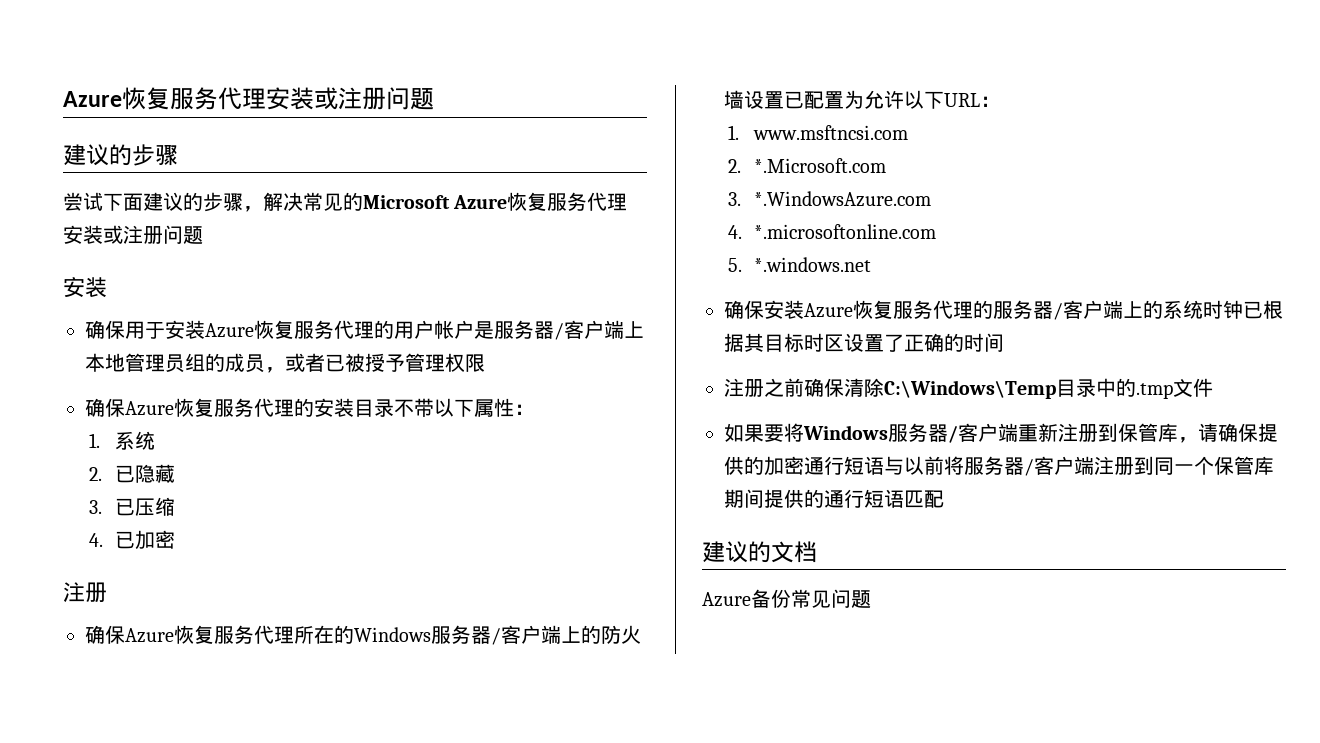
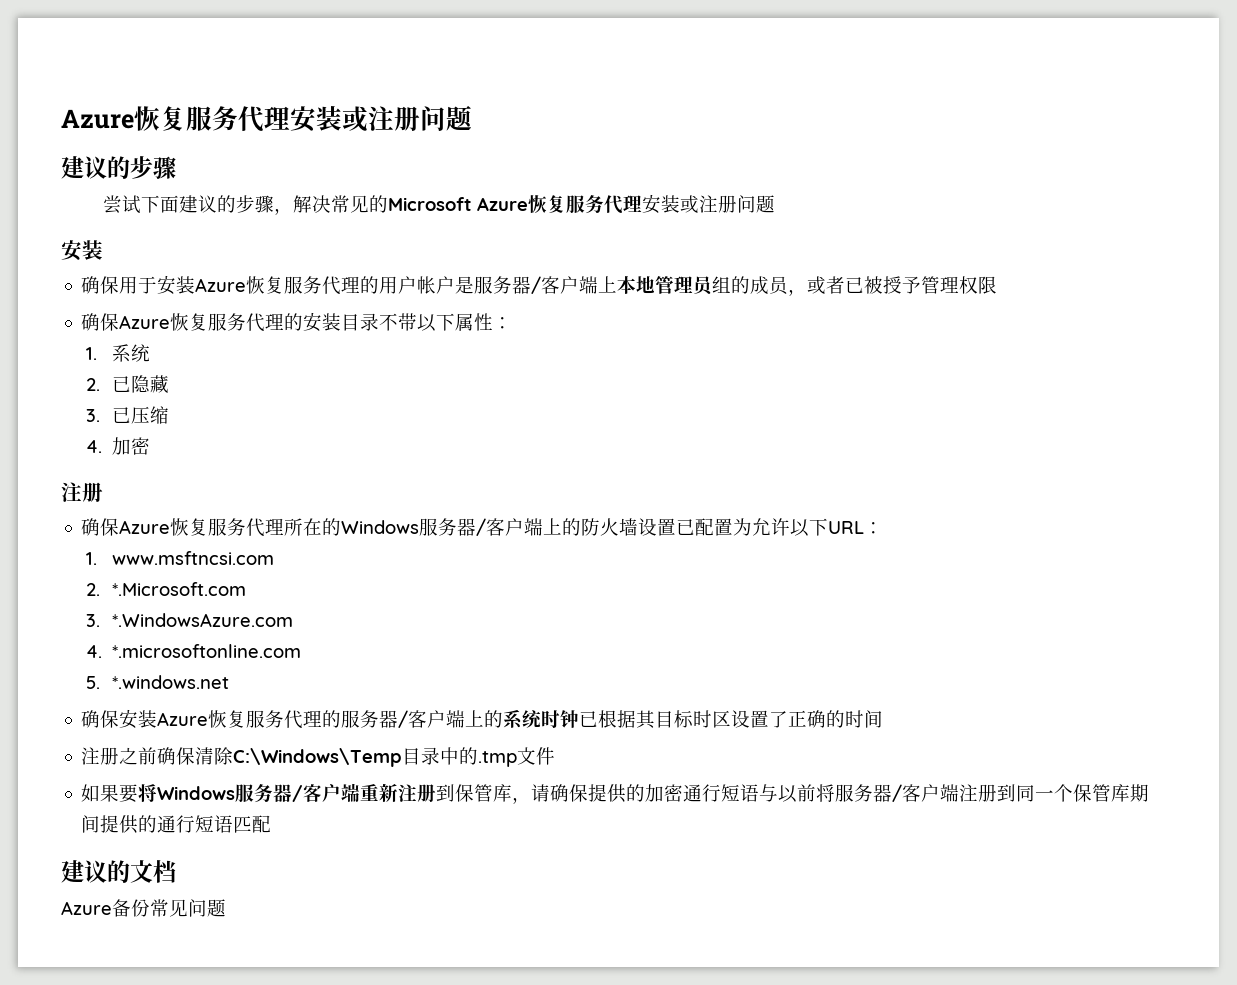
- 4.已加密
+ 4.加密

